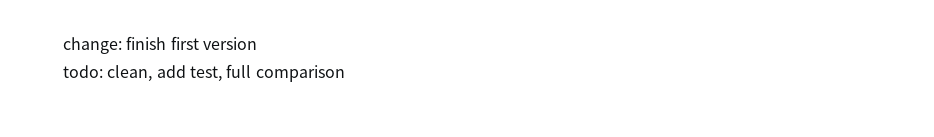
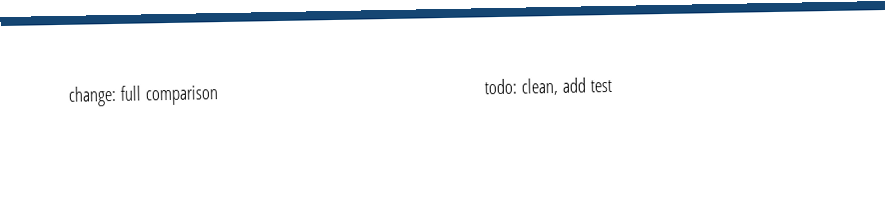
- change: finish first version
+ change: full comparison
- todo: clean, add test, full comparison
+ todo: clean, add test

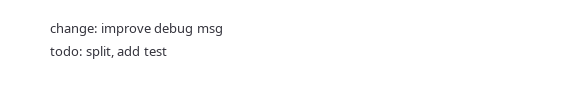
- change: full comparison
+ change: improve debug msg
- todo: clean, add test
+ todo: split, add test

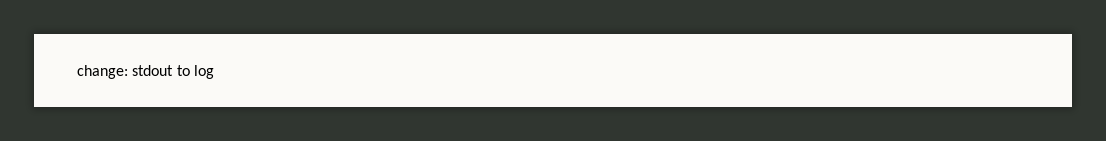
- change: improve debug msg
- todo: split, add test
+ change: stdout to log

